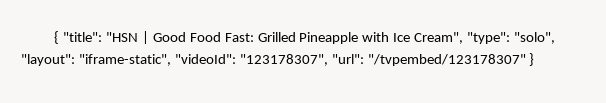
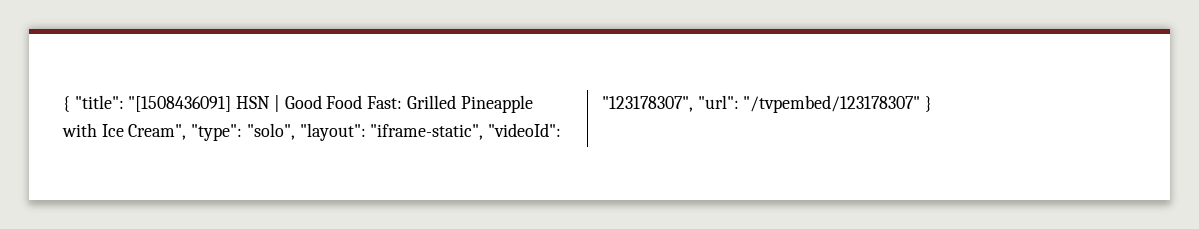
- { "title": "HSN | Good Food Fast: Grilled Pineapple with Ice Cream", "type": "solo", "layout": "iframe-static", "videoId": "123178307", "url": "/tvpembed/123178307" }
+ { "title": "[1508436091] HSN | Good Food Fast: Grilled Pineapple with Ice Cream", "type": "solo", "layout": "iframe-static", "videoId": "123178307", "url": "/tvpembed/123178307" }

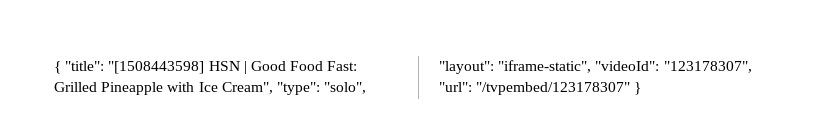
- { "title": "[1508436091] HSN | Good Food Fast: Grilled Pineapple with Ice Cream", "type": "solo", "layout": "iframe-static", "videoId": "123178307", "url": "/tvpembed/123178307" }
+ { "title": "[1508443598] HSN | Good Food Fast: Grilled Pineapple with Ice Cream", "type": "solo", "layout": "iframe-static", "videoId": "123178307", "url": "/tvpembed/123178307" }

